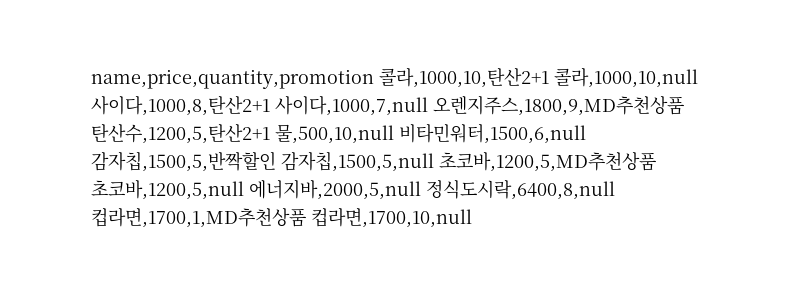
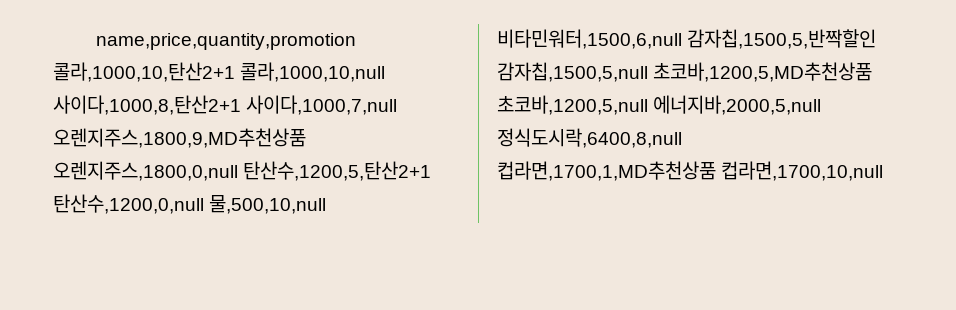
- name,price,quantity,promotion 콜라,1000,10,탄산2+1 콜라,1000,10,null 사이다,1000,8,탄산2+1 사이다,1000,7,null 오렌지주스,1800,9,MD추천상품 탄산수,1200,5,탄산2+1 물,500,10,null 비타민워터,1500,6,null 감자칩,1500,5,반짝할인 감자칩,1500,5,null 초코바,1200,5,MD추천상품 초코바,1200,5,null 에너지바,2000,5,null 정식도시락,6400,8,null 컵라면,1700,1,MD추천상품 컵라면,1700,10,null
+ name,price,quantity,promotion 콜라,1000,10,탄산2+1 콜라,1000,10,null 사이다,1000,8,탄산2+1 사이다,1000,7,null 오렌지주스,1800,9,MD추천상품 오렌지주스,1800,0,null 탄산수,1200,5,탄산2+1 탄산수,1200,0,null 물,500,10,null 비타민워터,1500,6,null 감자칩,1500,5,반짝할인 감자칩,1500,5,null 초코바,1200,5,MD추천상품 초코바,1200,5,null 에너지바,2000,5,null 정식도시락,6400,8,null 컵라면,1700,1,MD추천상품 컵라면,1700,10,null

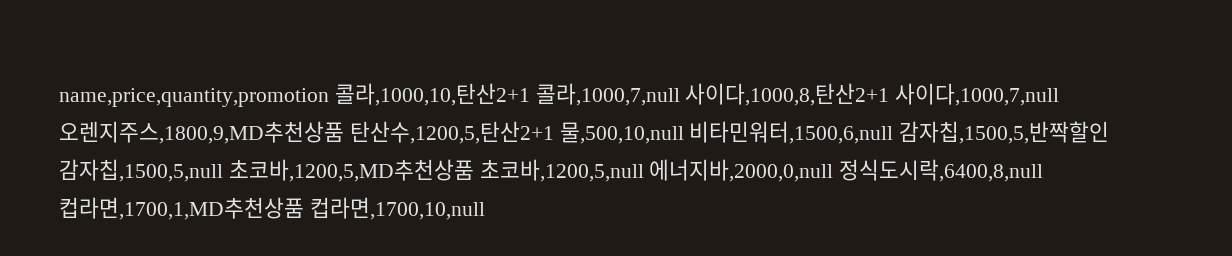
- name,price,quantity,promotion 콜라,1000,10,탄산2+1 콜라,1000,10,null 사이다,1000,8,탄산2+1 사이다,1000,7,null 오렌지주스,1800,9,MD추천상품 오렌지주스,1800,0,null 탄산수,1200,5,탄산2+1 탄산수,1200,0,null 물,500,10,null 비타민워터,1500,6,null 감자칩,1500,5,반짝할인 감자칩,1500,5,null 초코바,1200,5,MD추천상품 초코바,1200,5,null 에너지바,2000,5,null 정식도시락,6400,8,null 컵라면,1700,1,MD추천상품 컵라면,1700,10,null
+ name,price,quantity,promotion 콜라,1000,10,탄산2+1 콜라,1000,7,null 사이다,1000,8,탄산2+1 사이다,1000,7,null 오렌지주스,1800,9,MD추천상품 탄산수,1200,5,탄산2+1 물,500,10,null 비타민워터,1500,6,null 감자칩,1500,5,반짝할인 감자칩,1500,5,null 초코바,1200,5,MD추천상품 초코바,1200,5,null 에너지바,2000,0,null 정식도시락,6400,8,null 컵라면,1700,1,MD추천상품 컵라면,1700,10,null

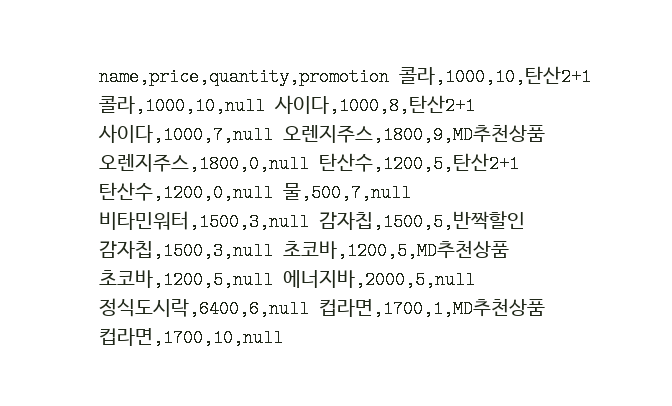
- name,price,quantity,promotion 콜라,1000,10,탄산2+1 콜라,1000,7,null 사이다,1000,8,탄산2+1 사이다,1000,7,null 오렌지주스,1800,9,MD추천상품 탄산수,1200,5,탄산2+1 물,500,10,null 비타민워터,1500,6,null 감자칩,1500,5,반짝할인 감자칩,1500,5,null 초코바,1200,5,MD추천상품 초코바,1200,5,null 에너지바,2000,0,null 정식도시락,6400,8,null 컵라면,1700,1,MD추천상품 컵라면,1700,10,null
+ name,price,quantity,promotion 콜라,1000,10,탄산2+1 콜라,1000,10,null 사이다,1000,8,탄산2+1 사이다,1000,7,null 오렌지주스,1800,9,MD추천상품 오렌지주스,1800,0,null 탄산수,1200,5,탄산2+1 탄산수,1200,0,null 물,500,7,null 비타민워터,1500,3,null 감자칩,1500,5,반짝할인 감자칩,1500,3,null 초코바,1200,5,MD추천상품 초코바,1200,5,null 에너지바,2000,5,null 정식도시락,6400,6,null 컵라면,1700,1,MD추천상품 컵라면,1700,10,null

